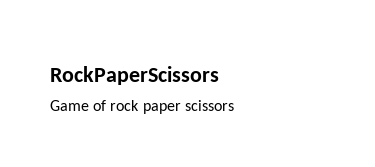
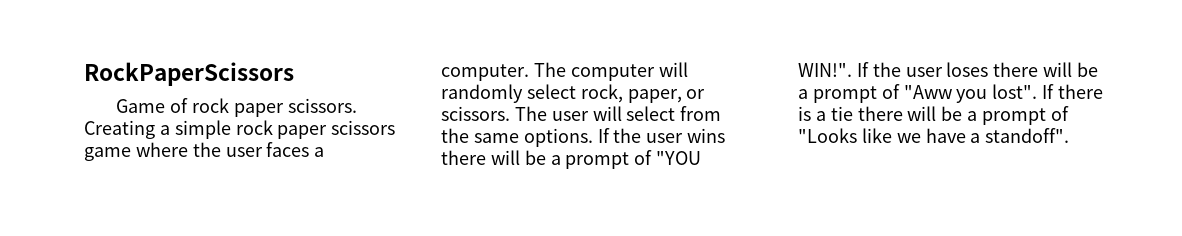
- Game of rock paper scissors
+ Game of rock paper scissors. Creating a simple rock paper scissors game where the user faces a computer. The computer will randomly select rock, paper, or scissors. The user will select from the same options. If the user wins there will be a prompt of "YOU WIN!". If the user loses there will be a prompt of "Aww you lost". If there is a tie there will be a prompt of "Looks like we have a standoff".

